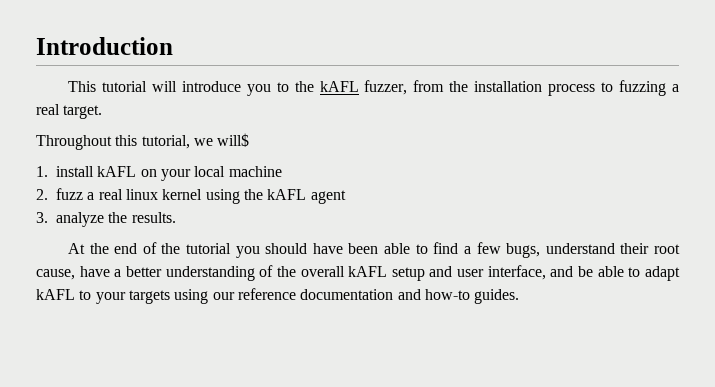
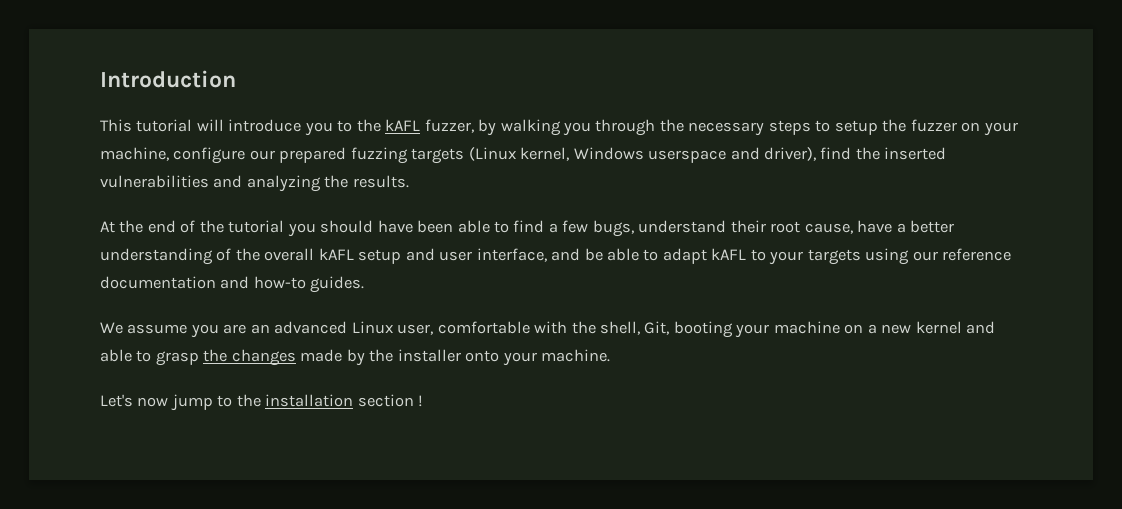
- This tutorial will introduce you to the kAFL fuzzer, from the installation process to fuzzing a real target.
- Throughout this tutorial, we will$
- 1. install kAFL on your local machine
- 2. fuzz a real linux kernel using the kAFL agent
- 3. analyze the results.
+ This tutorial will introduce you to the kAFL fuzzer, by walking you through the necessary steps to setup the fuzzer on your machine, configure our prepared fuzzing targets (Linux kernel, Windows userspace and driver), find the inserted vulnerabilities and analyzing the results.
+ We assume you are an advanced Linux user, comfortable with the shell, Git, booting your machine on a new kernel and able to grasp the changes made by the installer onto your machine.
+ Let's now jump to the installation section !

